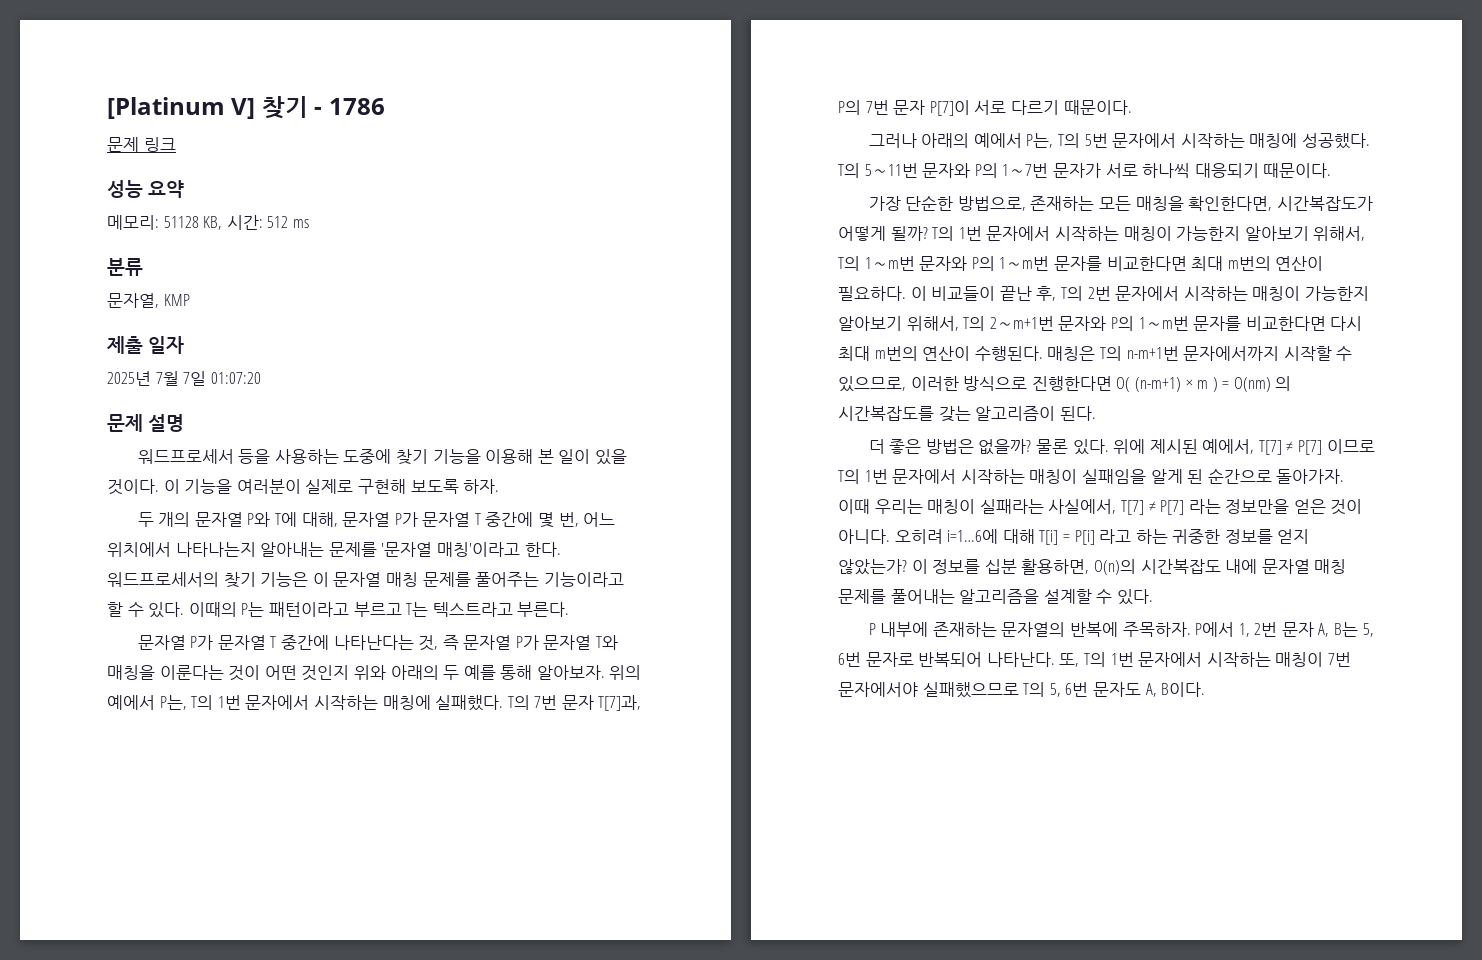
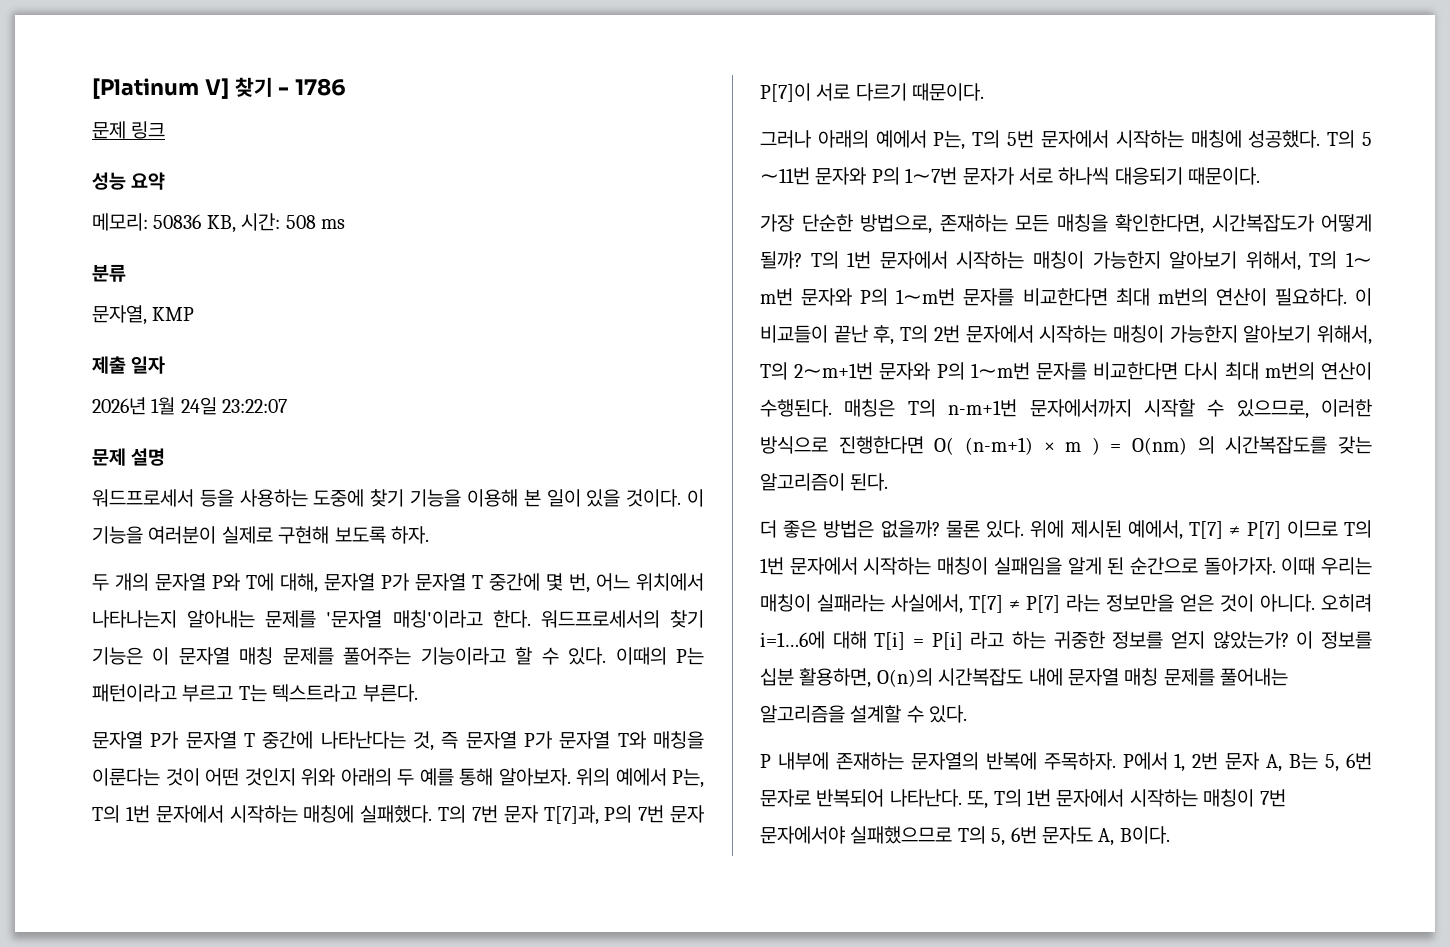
- 메모리: 51128 KB, 시간: 512 ms
+ 메모리: 50836 KB, 시간: 508 ms
- 2025년 7월 7일 01:07:20
+ 2026년 1월 24일 23:22:07

